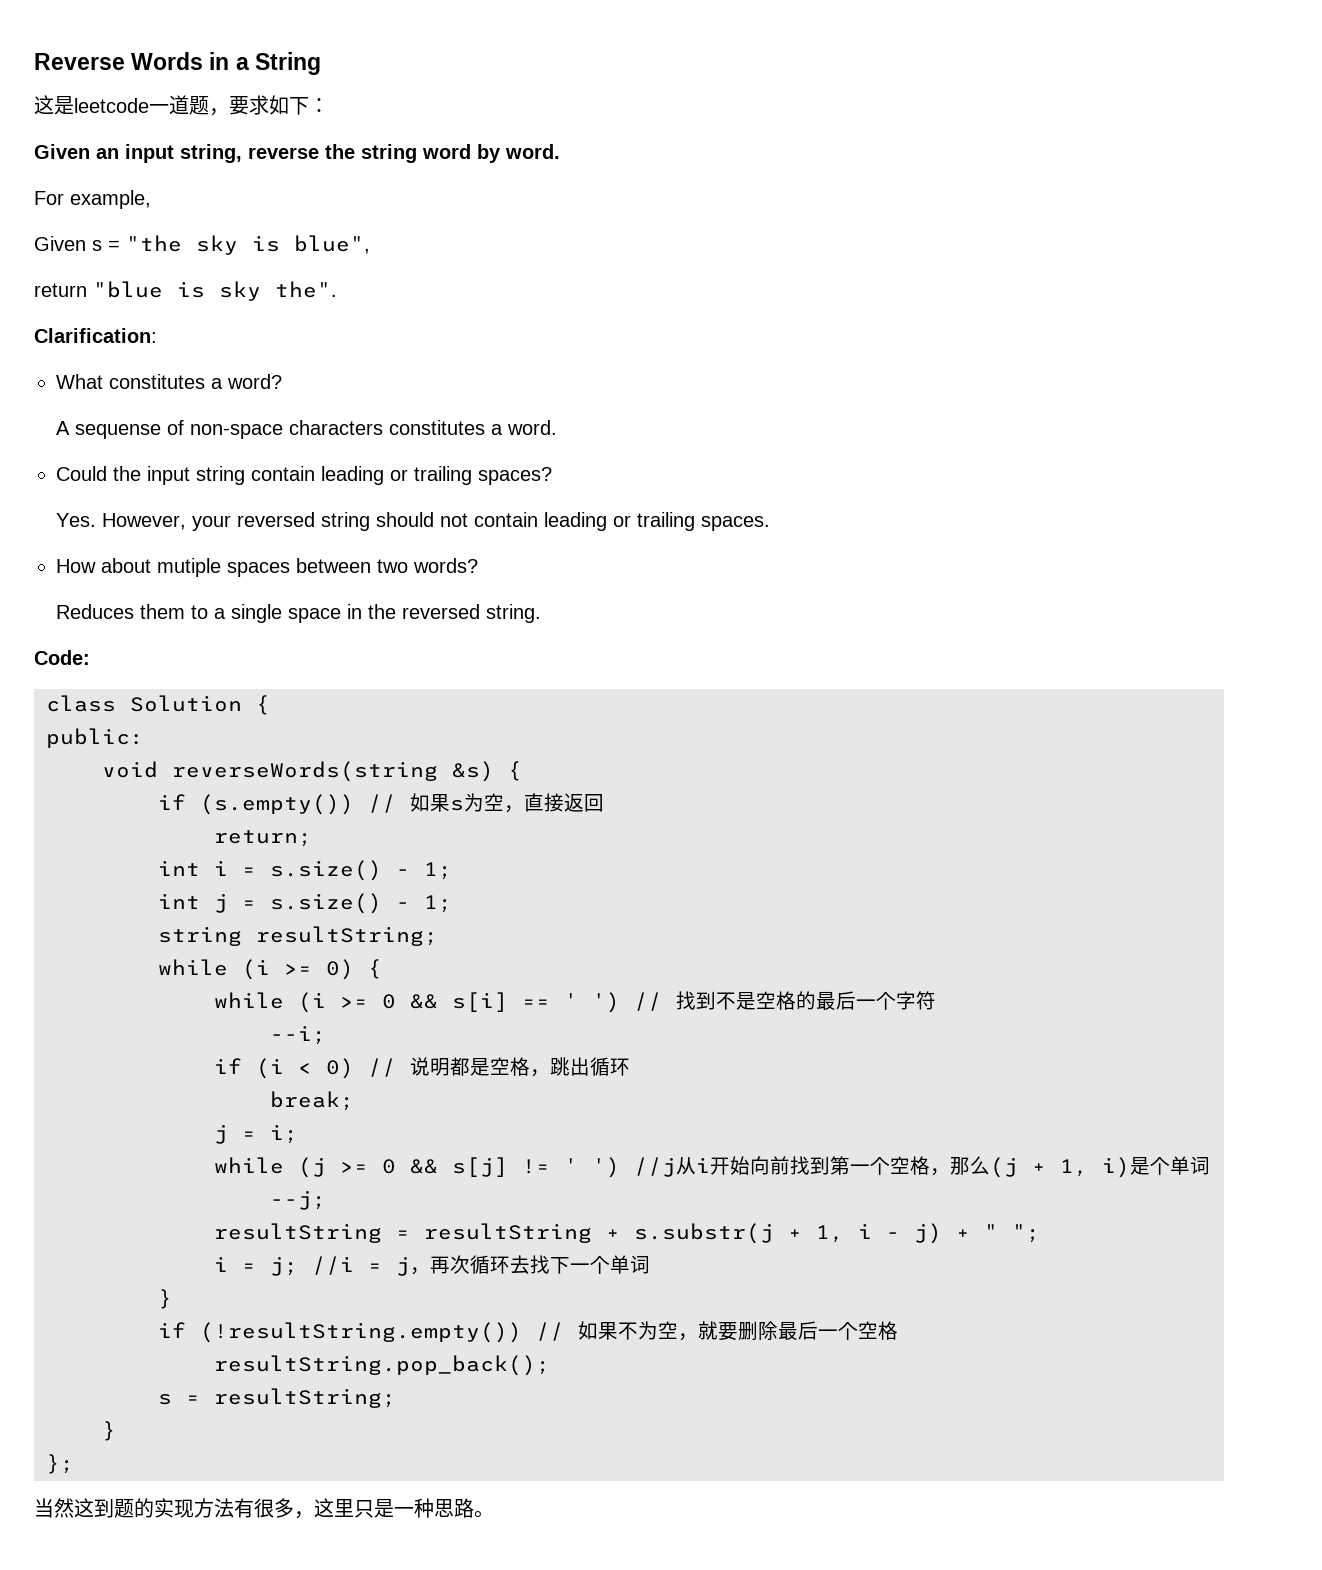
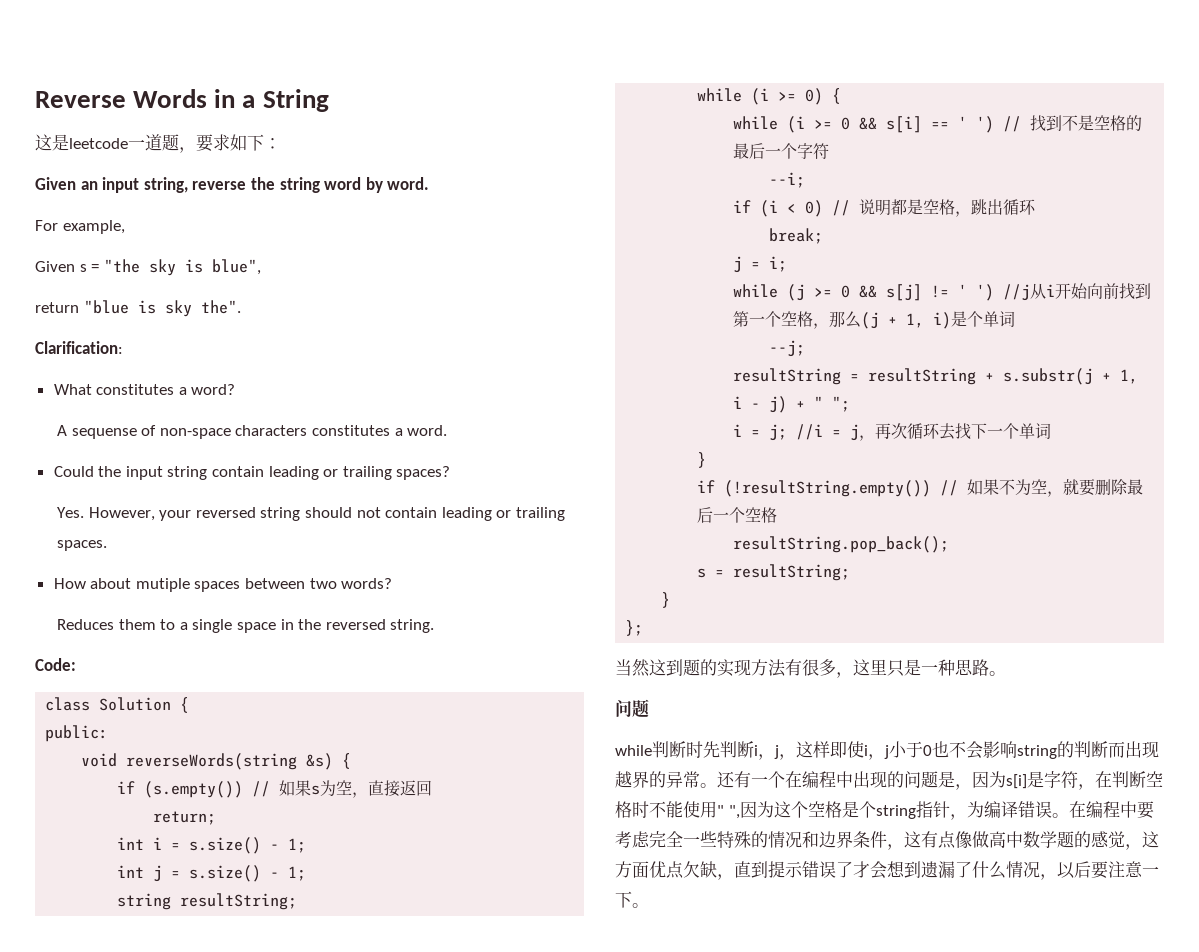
  当然这到题的实现方法有很多，这里只是一种思路。
+ 问题
+ while判断时先判断i，j，这样即使i，j小于0也不会影响string的判断而出现越界的异常。还有一个在编程中出现的问题是，因为s[i]是字符，在判断空格时不能使用" ",因为这个空格是个string指针，为编译错误。在编程中要考虑完全一些特殊的情况和边界条件，这有点像做高中数学题的感觉，这方面优点欠缺，直到提示错误了才会想到遗漏了什么情况，以后要注意一下。

